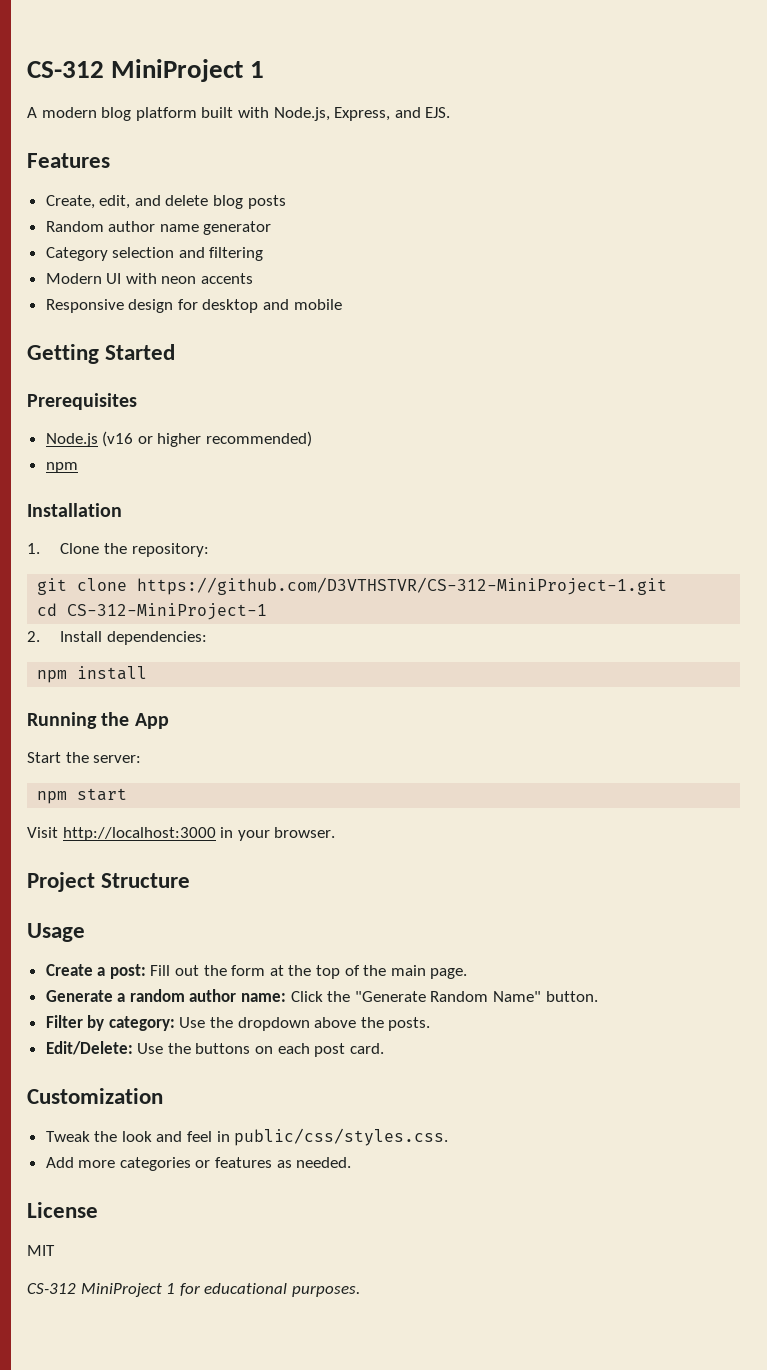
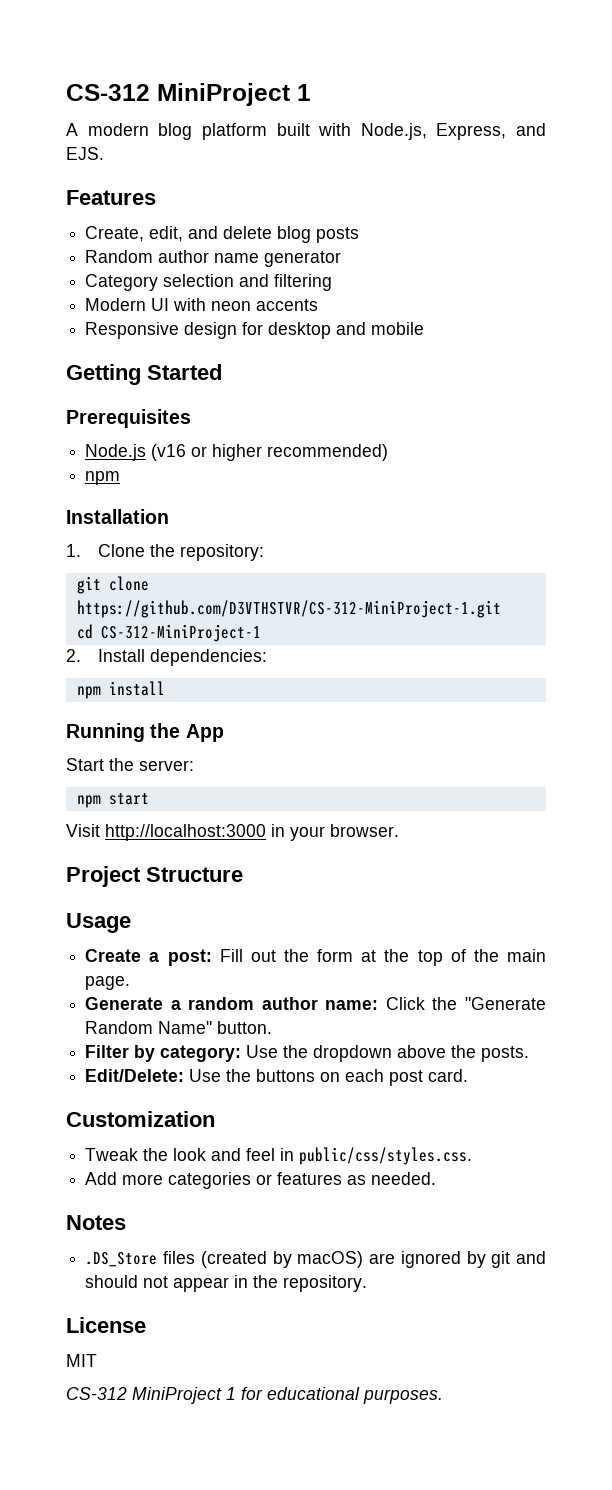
+ Notes
+ .DS_Store files (created by macOS) are ignored by git and should not appear in the repository.

